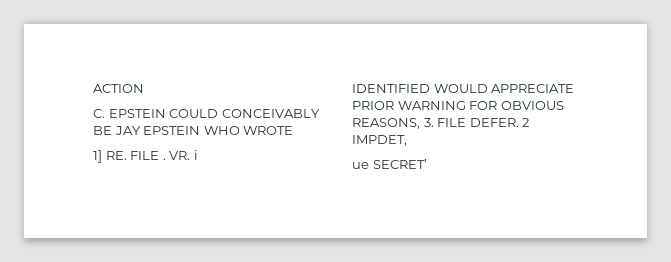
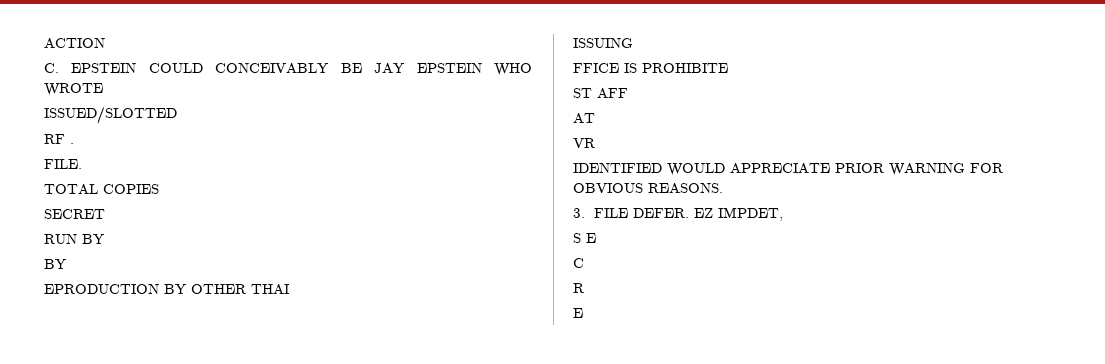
- 1] RE. FILE . VR. i
+ ISSUED/SLOTTED
+ RF .
+ FILE.
+ TOTAL COPIES
+ SECRET
+ RUN BY
+ BY
+ EPRODUCTION BY OTHER THAI
+ ISSUING
+ FFICE IS PROHIBITE
+ ST AFF
+ AT
+ VR
- IDENTIFIED WOULD APPRECIATE PRIOR WARNING FOR OBVIOUS REASONS, 3. FILE DEFER.
+ IDENTIFIED WOULD APPRECIATE PRIOR WARNING FOR OBVIOUS REASONS.
+ 3. FILE DEFER.
- 2 IMPDET,
+ EZ IMPDET,
- ue SECRET’
+ S E
+ C
+ R
+ E

